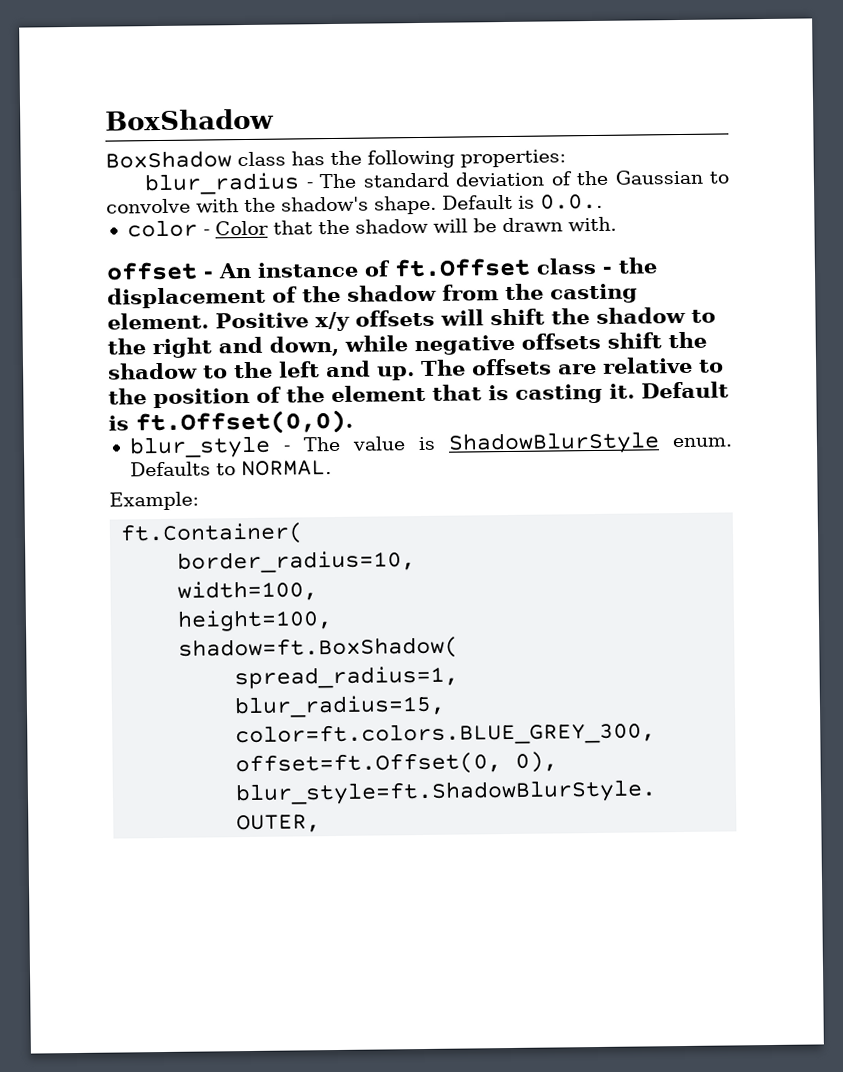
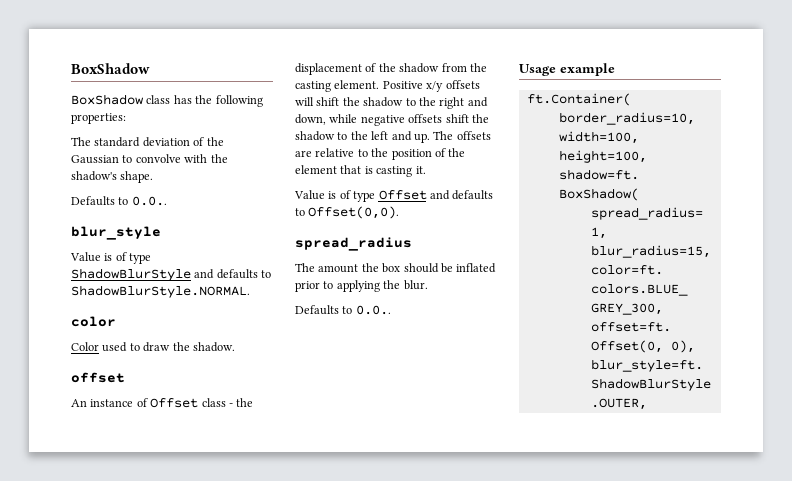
- blur_radius - The standard deviation of the Gaussian to convolve with the shadow's shape. Default is 0.0..
- color - Color that the shadow will be drawn with.
+ The standard deviation of the Gaussian to convolve with the shadow's shape.
+ Defaults to 0.0..
+ blur_style
+ Value is of type ShadowBlurStyle and defaults to ShadowBlurStyle.NORMAL.
+ color
+ Color used to draw the shadow.
- offset - An instance of ft.Offset class - the displacement of the shadow from the casting element.
+ offset
+ An instance of Offset class - the displacement of the shadow from the casting element.
- The offsets are relative to the position of the element that is casting it. Default is ft.Offset(0,0).
- blur_style - The value is ShadowBlurStyle enum. Defaults to NORMAL.
- Example:
+ The offsets are relative to the position of the element that is casting it.
+ Value is of type Offset and defaults to Offset(0,0).
+ spread_radius
+ The amount the box should be inflated prior to applying the blur.
+ Defaults to 0.0..
+ Usage example

